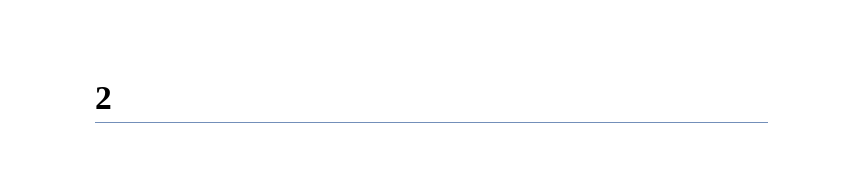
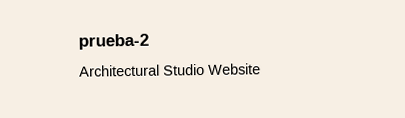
- 2
+ prueba-2
+ Architectural Studio Website

